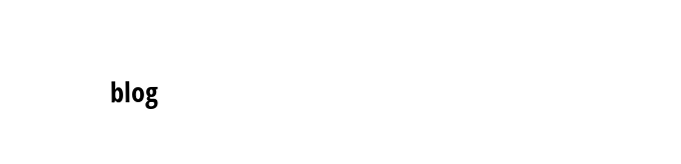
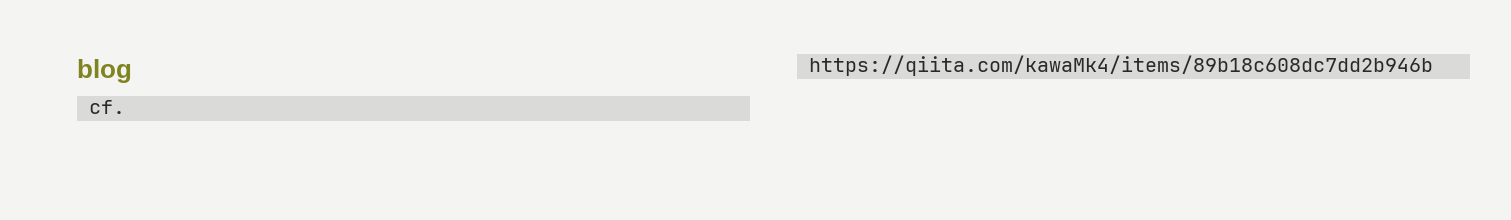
+ cf. https://qiita.com/kawaMk4/items/89b18c608dc7dd2b946b

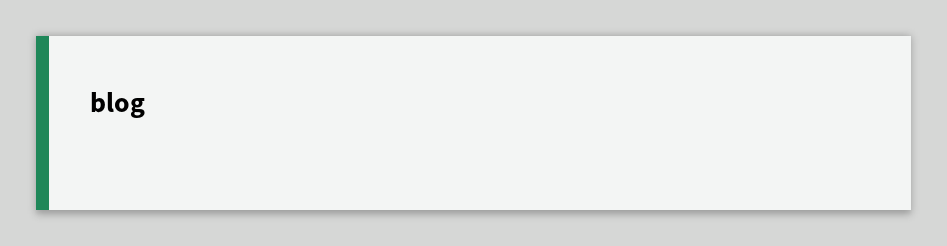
- cf. https://qiita.com/kawaMk4/items/89b18c608dc7dd2b946b

